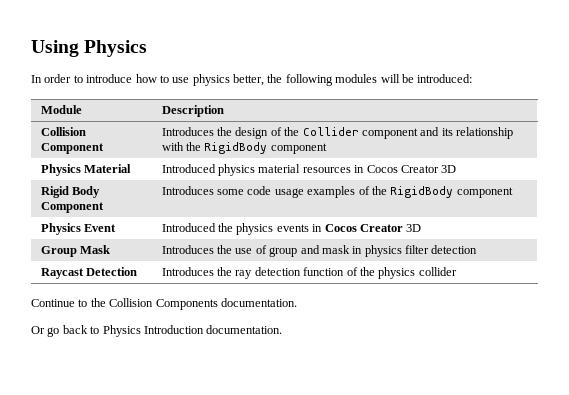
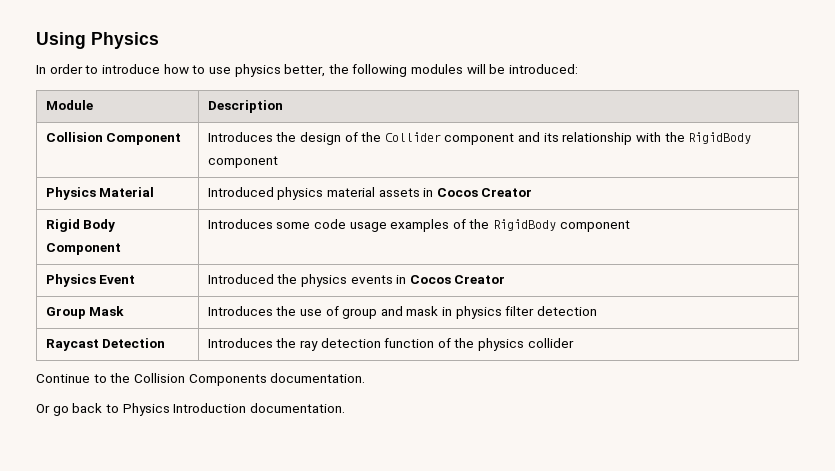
- Physics Material | Introduced physics material resources in Cocos Creator 3D
+ Physics Material | Introduced physics material assets in Cocos Creator
- Physics Event | Introduced the physics events in Cocos Creator 3D
+ Physics Event | Introduced the physics events in Cocos Creator

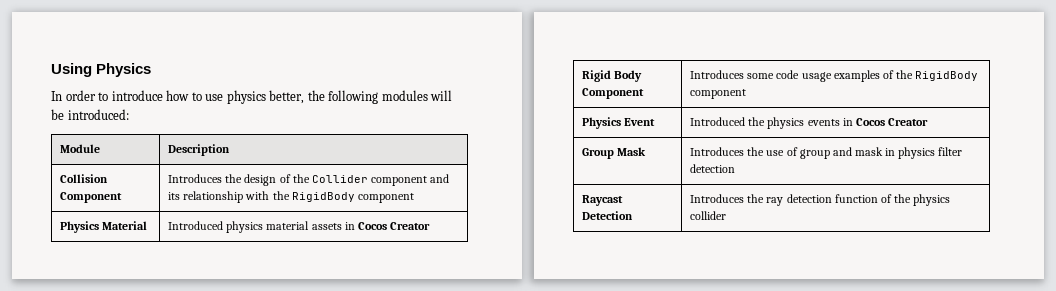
- Continue to the Collision Components documentation.
- Or go back to Physics Introduction documentation.

